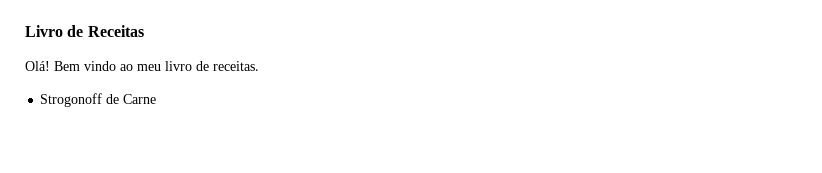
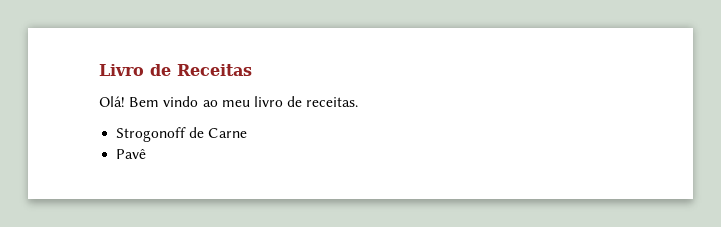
+ Pavê

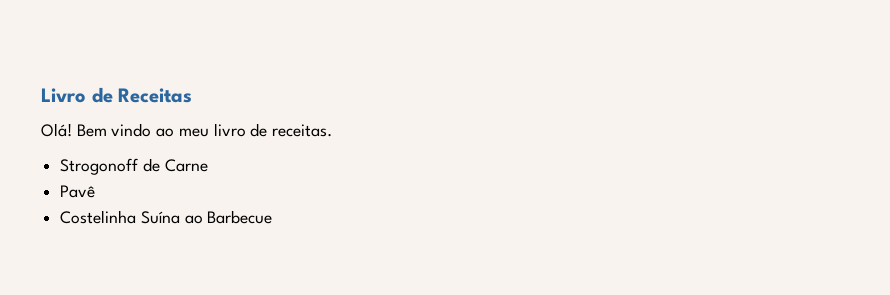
+ Costelinha Suína ao Barbecue

